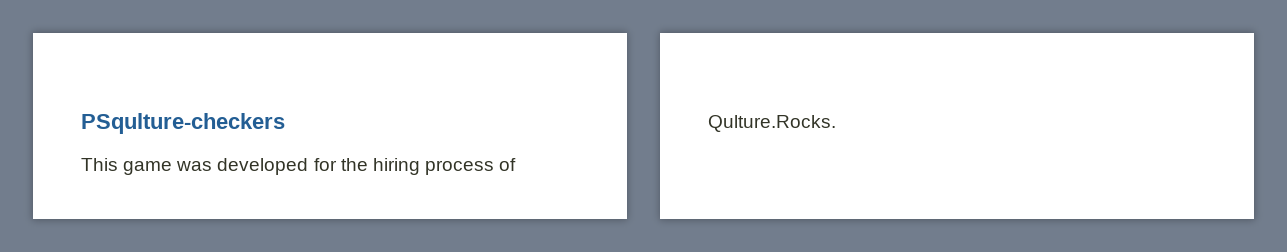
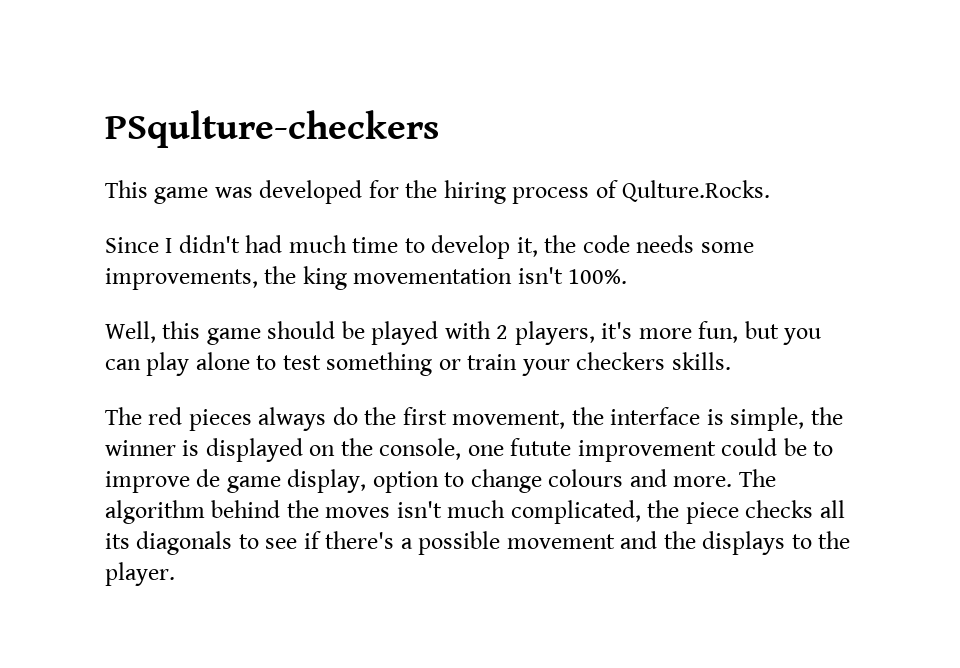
+ Since I didn't had much time to develop it, the code needs some improvements, the king movementation isn't 100%.
+ Well, this game should be played with 2 players, it's more fun, but you can play alone to test something or train your checkers skills.
+ The red pieces always do the first movement, the interface is simple, the winner is displayed on the console, one futute improvement could be to improve de game display, option to change colours and more. The algorithm behind the moves isn't much complicated, the piece checks all its diagonals to see if there's a possible movement and the displays to the player.

